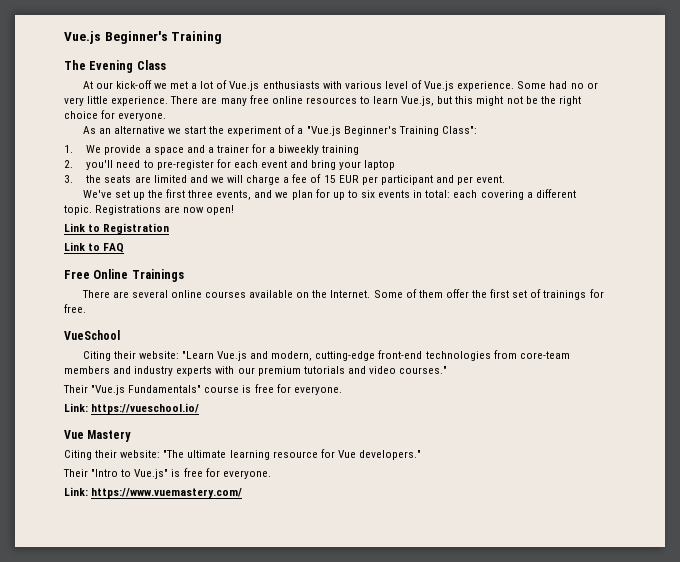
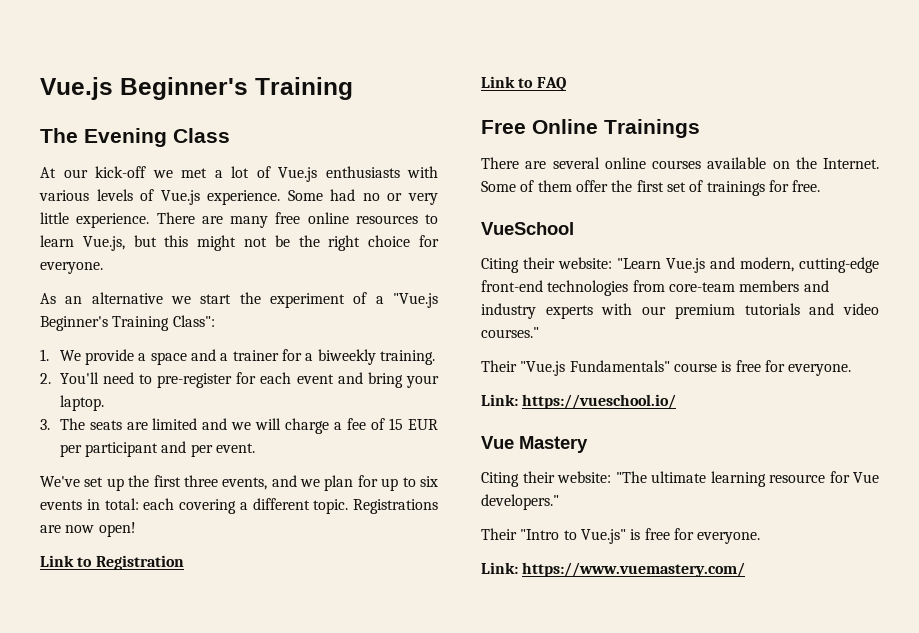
- At our kick-off we met a lot of Vue.js enthusiasts with various level of Vue.js experience.
+ At our kick-off we met a lot of Vue.js enthusiasts with various levels of Vue.js experience.
- 1. We provide a space and a trainer for a biweekly training
+ 1. We provide a space and a trainer for a biweekly training.
- 2. you'll need to pre-register for each event and bring your laptop
+ 2. You'll need to pre-register for each event and bring your laptop.
- 3. the seats are limited and we will charge a fee of 15 EUR per participant and per event.
+ 3. The seats are limited and we will charge a fee of 15 EUR per participant and per event.

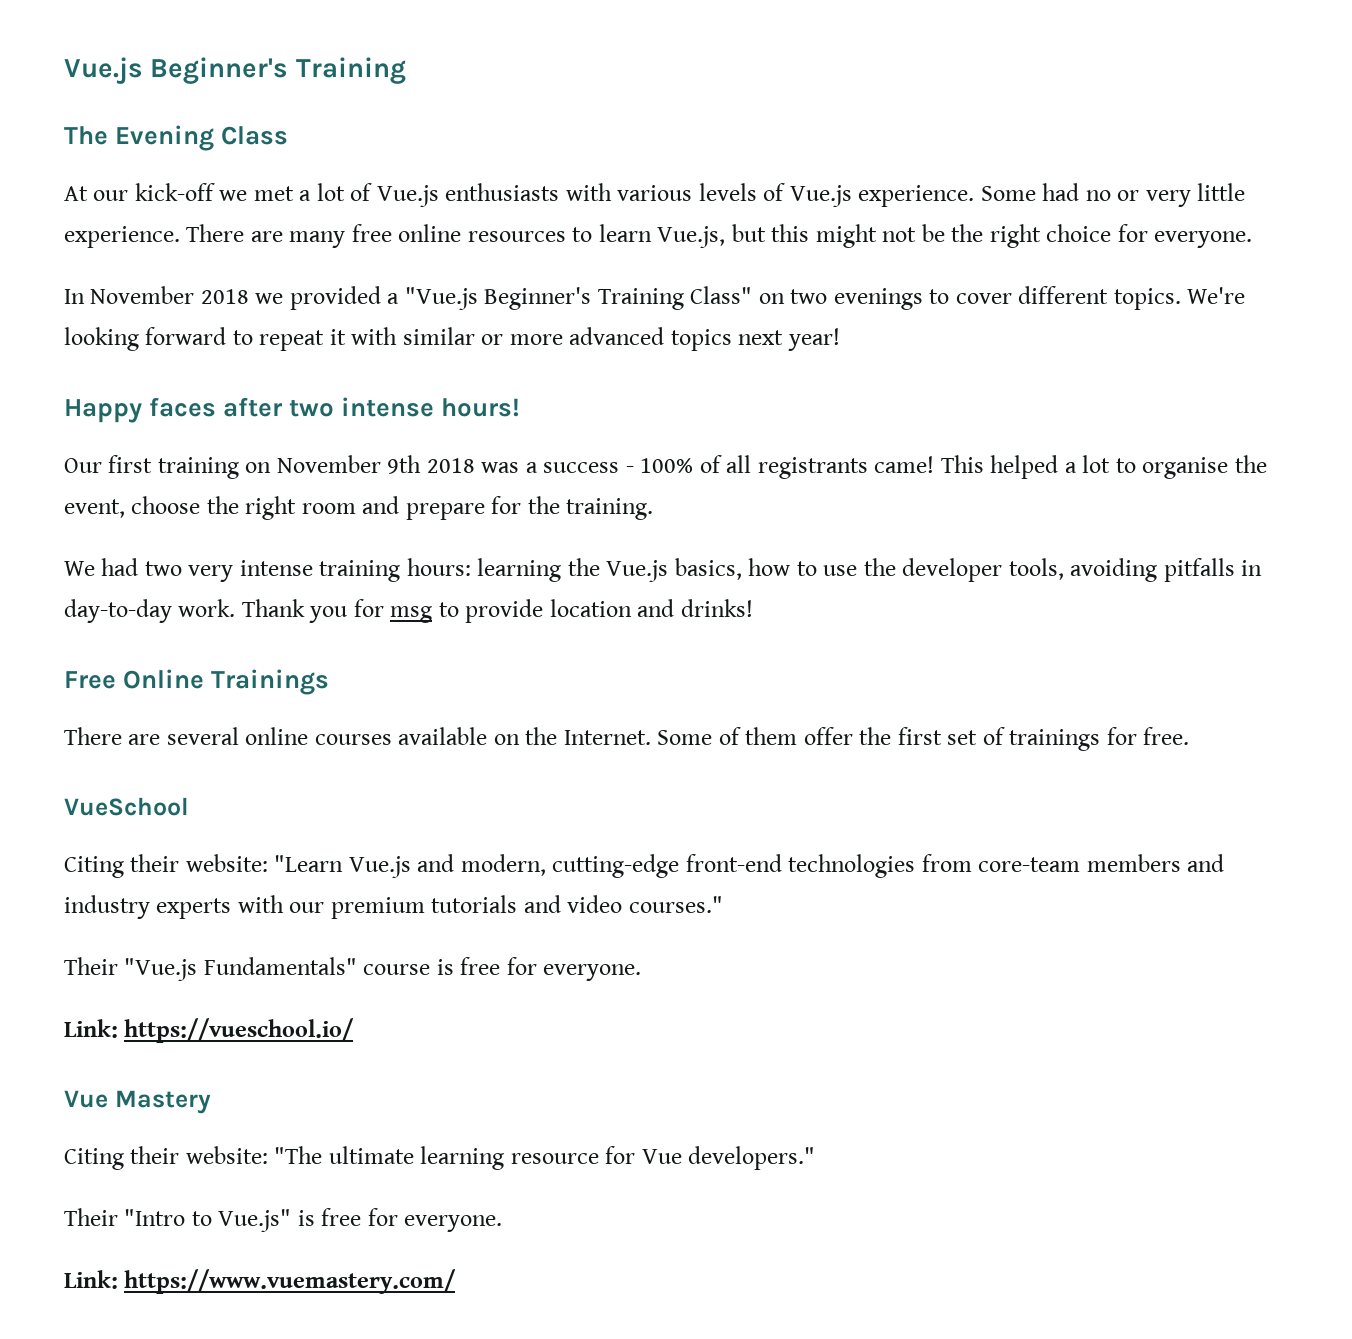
- As an alternative we start the experiment of a "Vue.js Beginner's Training Class":
- 1. We provide a space and a trainer for a biweekly training.
- 2. You'll need to pre-register for each event and bring your laptop.
- 3. The seats are limited and we will charge a fee of 15 EUR per participant and per event.
- We've set up the first three events, and we plan for up to six events in total: each covering a different topic. Registrations are now open!
- Link to Registration
- Link to FAQ
+ In November 2018 we provided a "Vue.js Beginner's Training Class" on two evenings to cover different topics. We're looking forward to repeat it with similar or more advanced topics next year!
+ Happy faces after two intense hours!
+ Our first training on November 9th 2018 was a success - 100% of all registrants came! This helped a lot to organise the event, choose the right room and prepare for the training.
+ We had two very intense training hours: learning the Vue.js basics, how to use the developer tools, avoiding pitfalls in day-to-day work. Thank you for msg to provide location and drinks!

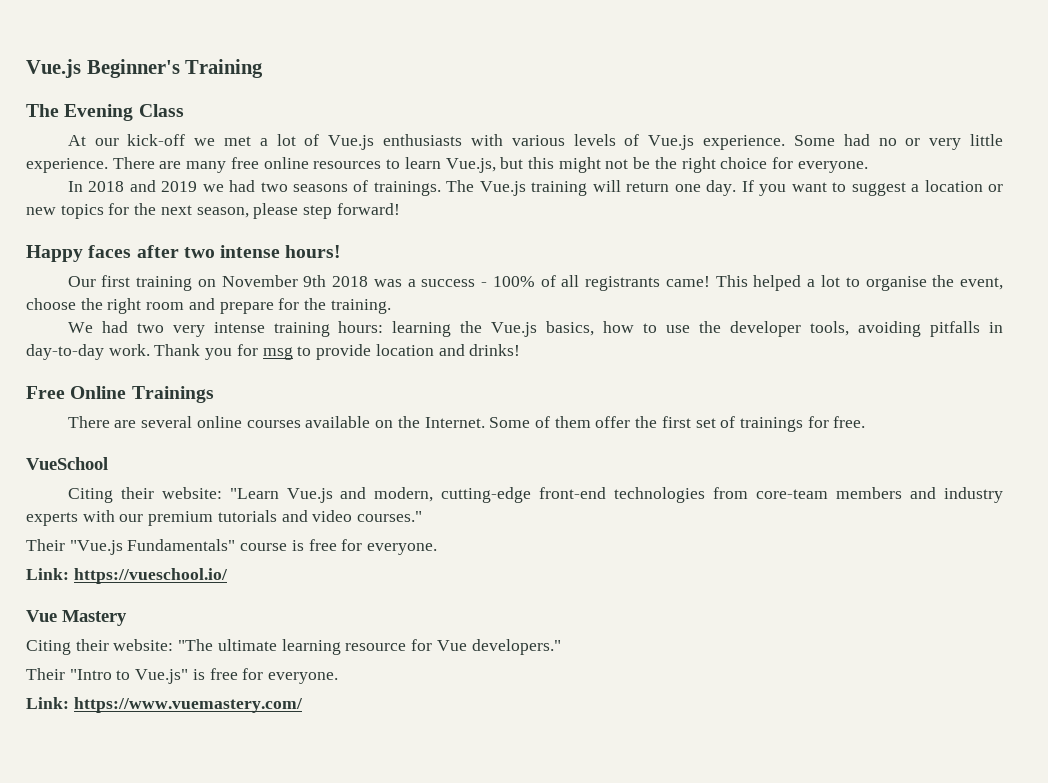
- In November 2018 we provided a "Vue.js Beginner's Training Class" on two evenings to cover different topics. We're looking forward to repeat it with similar or more advanced topics next year!
+ In 2018 and 2019 we had two seasons of trainings. The Vue.js training will return one day. If you want to suggest a location or new topics for the next season, please step forward!

